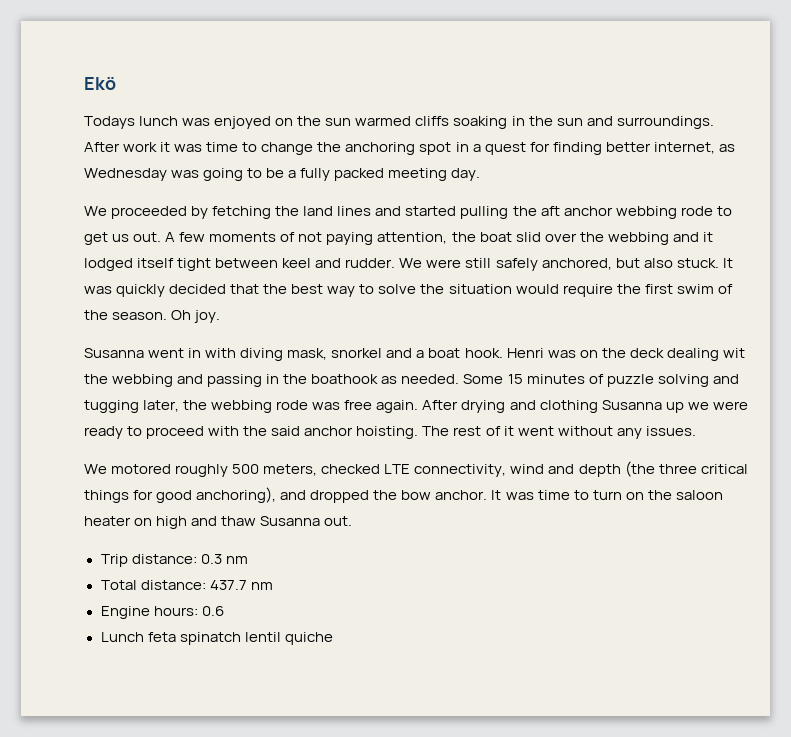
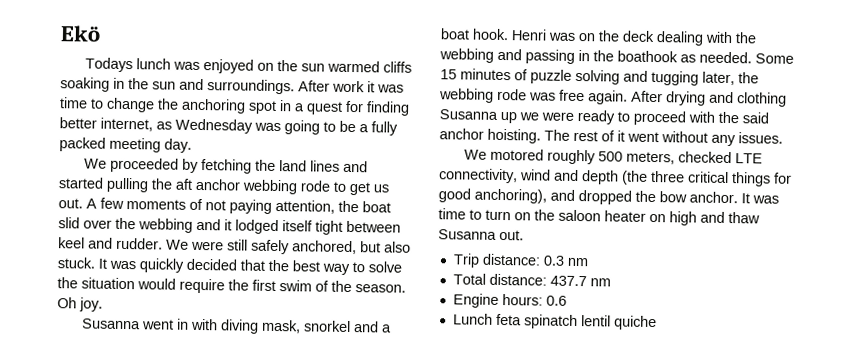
- Henri was on the deck dealing wit the webbing and passing in the boathook as needed.
+ Henri was on the deck dealing with the webbing and passing in the boathook as needed.

